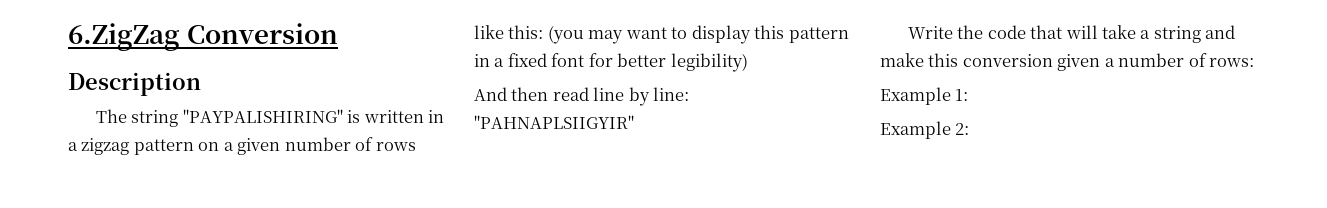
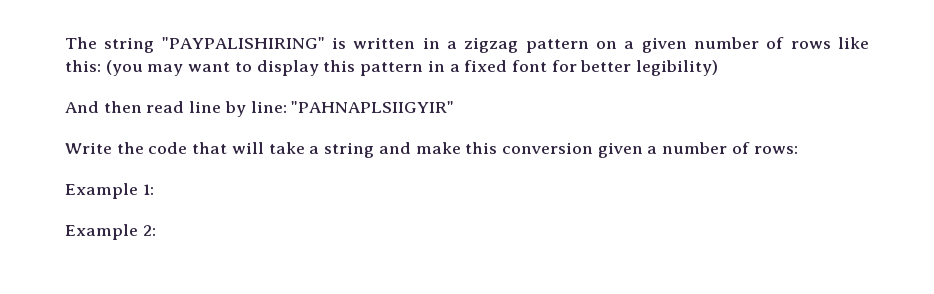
- 6.ZigZag Conversion
- Description

